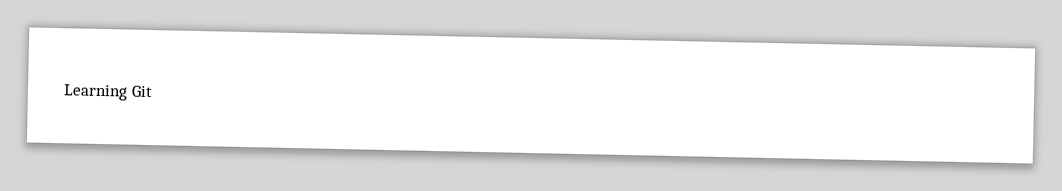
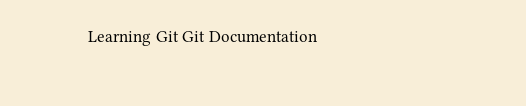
- Learning Git
+ Learning Git Git Documentation

